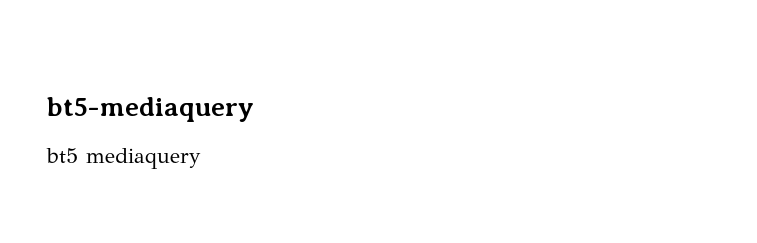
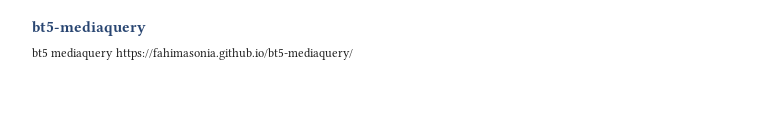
- bt5 mediaquery
+ bt5 mediaquery https://fahimasonia.github.io/bt5-mediaquery/

